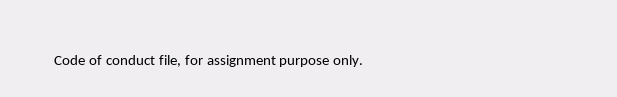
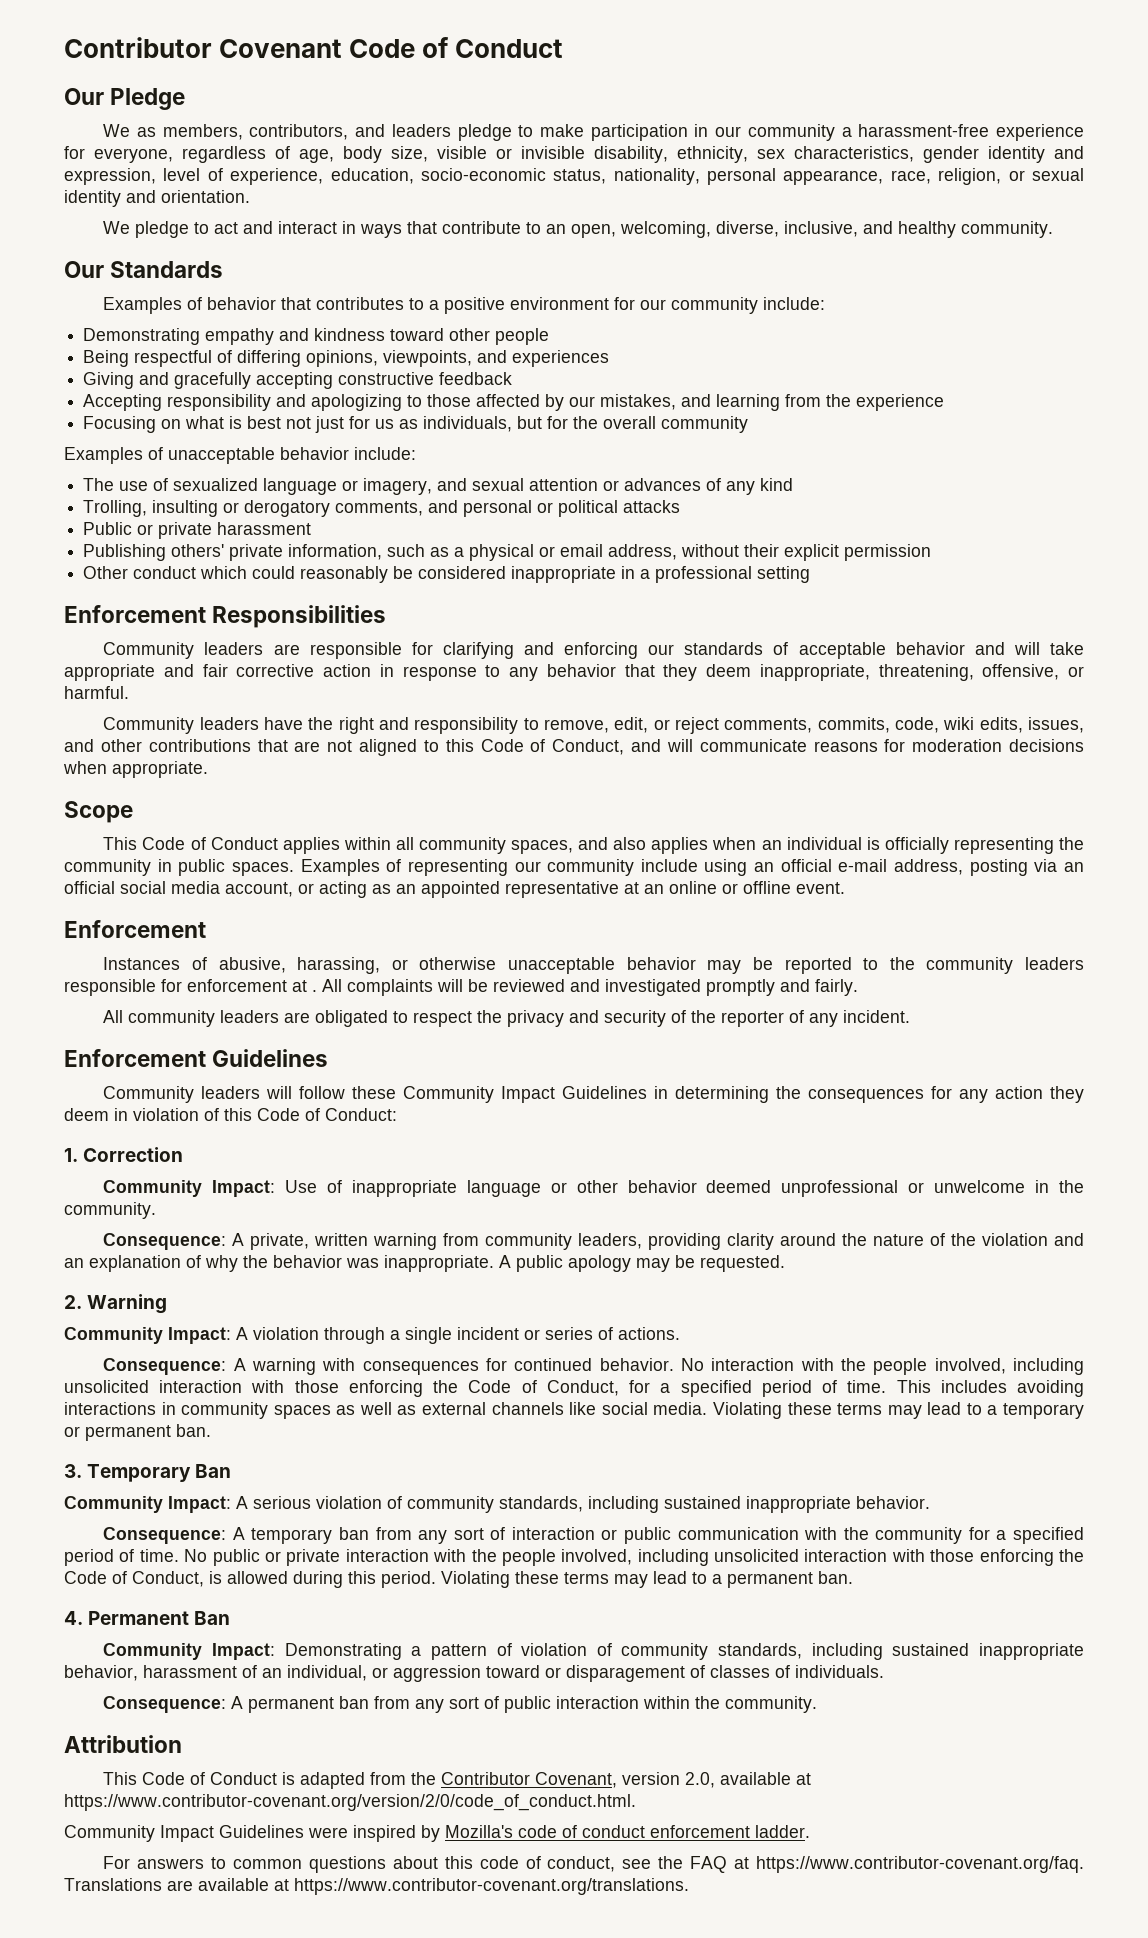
- Code of conduct file, for assignment purpose only.
+ Contributor Covenant Code of Conduct
+ Our Pledge
+ We as members, contributors, and leaders pledge to make participation in our community a harassment-free experience for everyone, regardless of age, body size, visible or invisible disability, ethnicity, sex characteristics, gender identity and expression, level of experience, education, socio-economic status, nationality, personal appearance, race, religion, or sexual identity and orientation.
+ We pledge to act and interact in ways that contribute to an open, welcoming, diverse, inclusive, and healthy community.
+ Our Standards
+ Examples of behavior that contributes to a positive environment for our community include:
+ Demonstrating empathy and kindness toward other people
+ Being respectful of differing opinions, viewpoints, and experiences
+ Giving and gracefully accepting constructive feedback
+ Accepting responsibility and apologizing to those affected by our mistakes, and learning from the experience
+ Focusing on what is best not just for us as individuals, but for the overall community
+ Examples of unacceptable behavior include:
+ The use of sexualized language or imagery, and sexual attention or advances of any kind
+ Trolling, insulting or derogatory comments, and personal or political attacks
+ Public or private harassment
+ Publishing others' private information, such as a physical or email address, without their explicit permission
+ Other conduct which could reasonably be considered inappropriate in a professional setting
+ Enforcement Responsibilities
+ Community leaders are responsible for clarifying and enforcing our standards of acceptable behavior and will take appropriate and fair corrective action in response to any behavior that they deem inappropriate, threatening, offensive, or harmful.
+ Community leaders have the right and responsibility to remove, edit, or reject comments, commits, code, wiki edits, issues, and other contributions that are not aligned to this Code of Conduct, and will communicate reasons for moderation decisions when appropriate.
+ Scope
+ This Code of Conduct applies within all community spaces, and also applies when an individual is officially representing the community in public spaces. Examples of representing our community include using an official e-mail address, posting via an official social media account, or acting as an appointed representative at an online or offline event.
+ Enforcement
+ Instances of abusive, harassing, or otherwise unacceptable behavior may be reported to the community leaders responsible for enforcement at . All complaints will be reviewed and investigated promptly and fairly.
+ All community leaders are obligated to respect the privacy and security of the reporter of any incident.
+ Enforcement Guidelines
+ Community leaders will follow these Community Impact Guidelines in determining the consequences for any action they deem in violation of this Code of Conduct:
+ 1. Correction
+ Community Impact: Use of inappropriate language or other behavior deemed unprofessional or unwelcome in the community.
+ Consequence: A private, written warning from community leaders, providing clarity around the nature of the violation and an explanation of why the behavior was inappropriate. A public apology may be requested.
+ 2. Warning
+ Community Impact: A violation through a single incident or series of actions.
+ Consequence: A warning with consequences for continued behavior. No interaction with the people involved, including unsolicited interaction with those enforcing the Code of Conduct, for a specified period of time. This includes avoiding interactions in community spaces as well as external channels like social media. Violating these terms may lead to a temporary or permanent ban.
+ 3. Temporary Ban
+ Community Impact: A serious violation of community standards, including sustained inappropriate behavior.
+ Consequence: A temporary ban from any sort of interaction or public communication with the community for a specified period of time. No public or private interaction with the people involved, including unsolicited interaction with those enforcing the Code of Conduct, is allowed during this period. Violating these terms may lead to a permanent ban.
+ 4. Permanent Ban
+ Community Impact: Demonstrating a pattern of violation of community standards, including sustained inappropriate behavior, harassment of an individual, or aggression toward or disparagement of classes of individuals.
+ Consequence: A permanent ban from any sort of public interaction within the community.
+ Attribution
+ This Code of Conduct is adapted from the Contributor Covenant, version 2.0, available at https://www.contributor-covenant.org/version/2/0/code_of_conduct.html.
+ Community Impact Guidelines were inspired by Mozilla's code of conduct enforcement ladder.
+ For answers to common questions about this code of conduct, see the FAQ at https://www.contributor-covenant.org/faq. Translations are available at https://www.contributor-covenant.org/translations.

